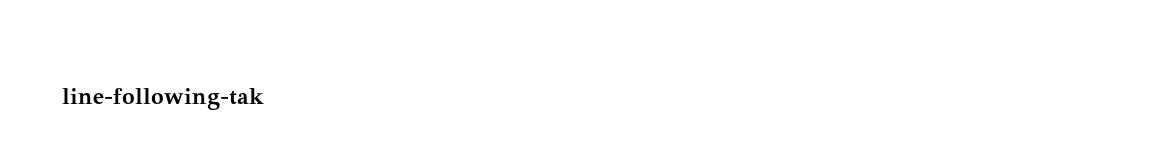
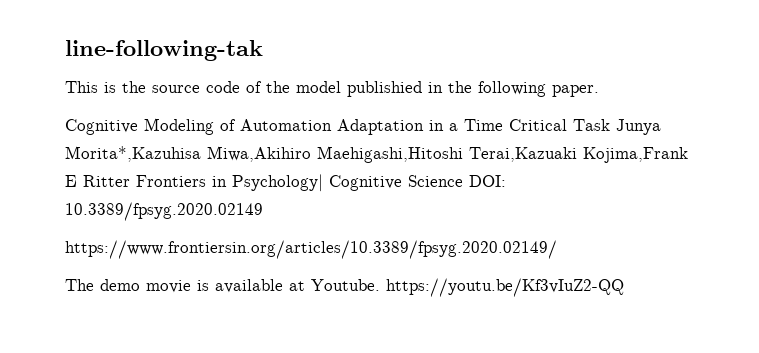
+ This is the source code of the model publishied in the following paper.
+ Cognitive Modeling of Automation Adaptation in a Time Critical Task Junya Morita*,Kazuhisa Miwa,Akihiro Maehigashi,Hitoshi Terai,Kazuaki Kojima,Frank E Ritter Frontiers in Psychology| Cognitive Science DOI: 10.3389/fpsyg.2020.02149
+ https://www.frontiersin.org/articles/10.3389/fpsyg.2020.02149/
+ The demo movie is available at Youtube. https://youtu.be/Kf3vIuZ2-QQ

